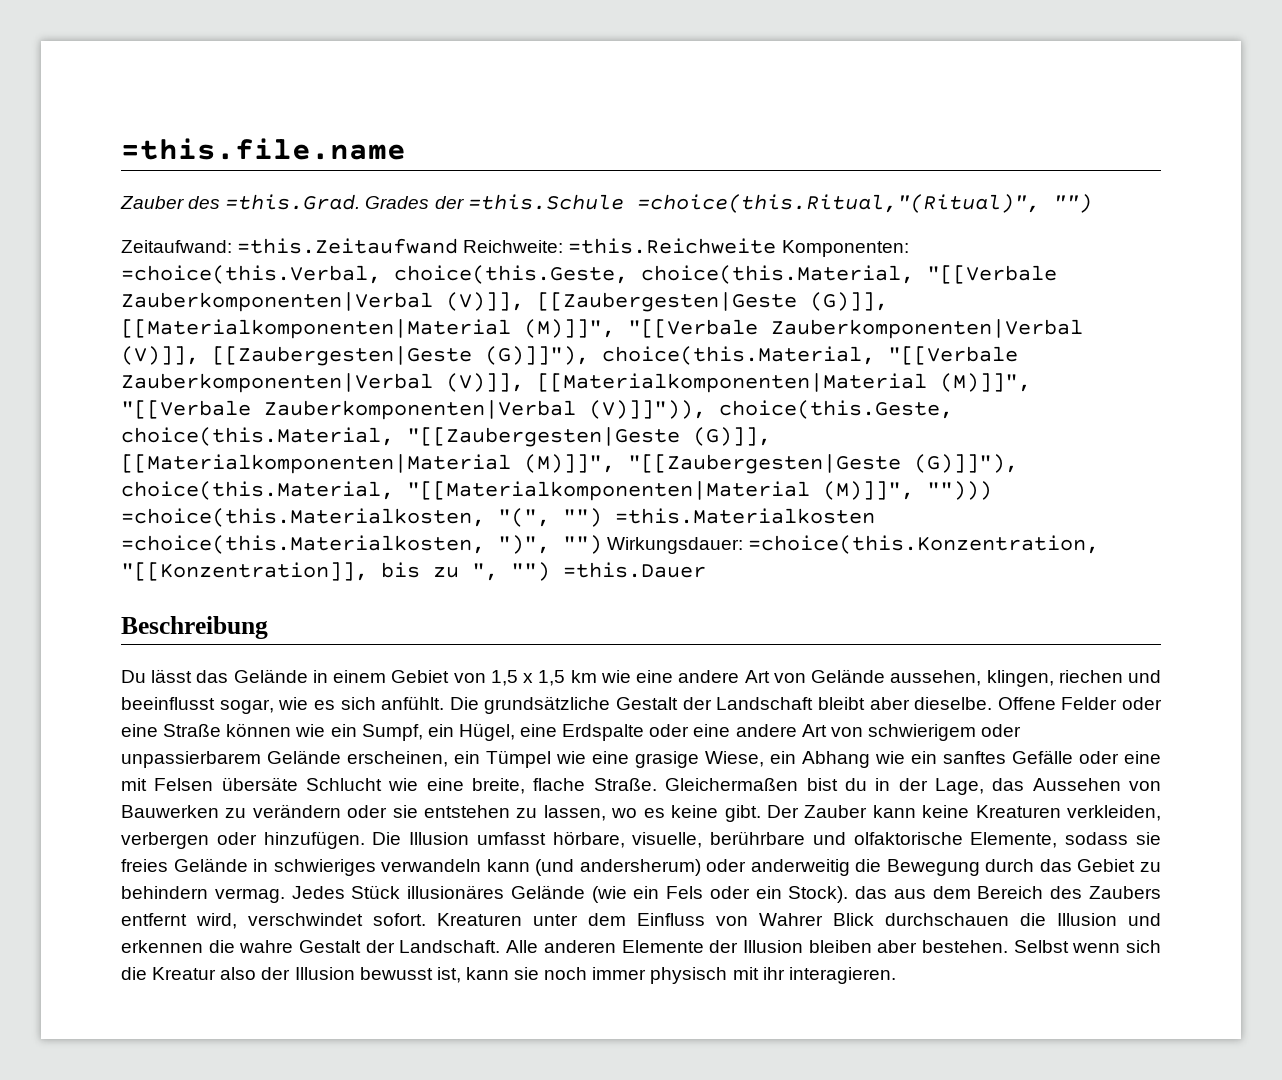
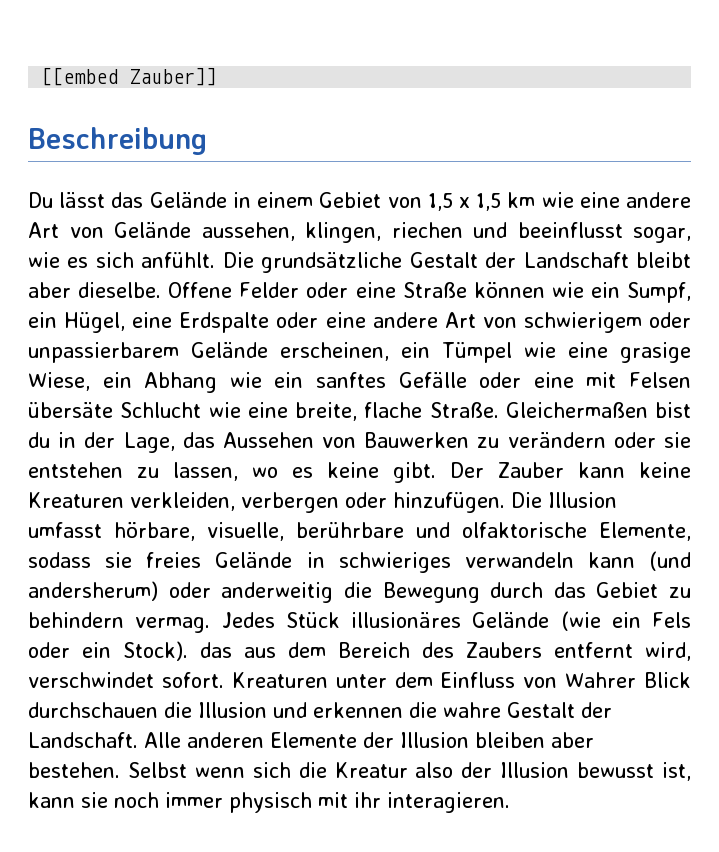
- =this.file.name
- Zauber des =this.Grad. Grades der =this.Schule =choice(this.Ritual,"(Ritual)", "")
- Zeitaufwand: =this.Zeitaufwand Reichweite: =this.Reichweite Komponenten: =choice(this.Verbal, choice(this.Geste, choice(this.Material, "[[Verbale Zauberkomponenten|Verbal (V)]], [[Zaubergesten|Geste (G)]], [[Materialkomponenten|Material (M)]]", "[[Verbale Zauberkomponenten|Verbal (V)]], [[Zaubergesten|Geste (G)]]"), choice(this.Material, "[[Verbale Zauberkomponenten|Verbal (V)]], [[Materialkomponenten|Material (M)]]", "[[Verbale Zauberkomponenten|Verbal (V)]]")), choice(this.Geste, choice(this.Material, "[[Zaubergesten|Geste (G)]], [[Materialkomponenten|Material (M)]]", "[[Zaubergesten|Geste (G)]]"), choice(this.Material, "[[Materialkomponenten|Material (M)]]", ""))) =choice(this.Materialkosten, "(", "") =this.Materialkosten =choice(this.Materialkosten, ")", "") Wirkungsdauer: =choice(this.Konzentration, "[[Konzentration]], bis zu ", "") =this.Dauer
+ [[embed Zauber]]

